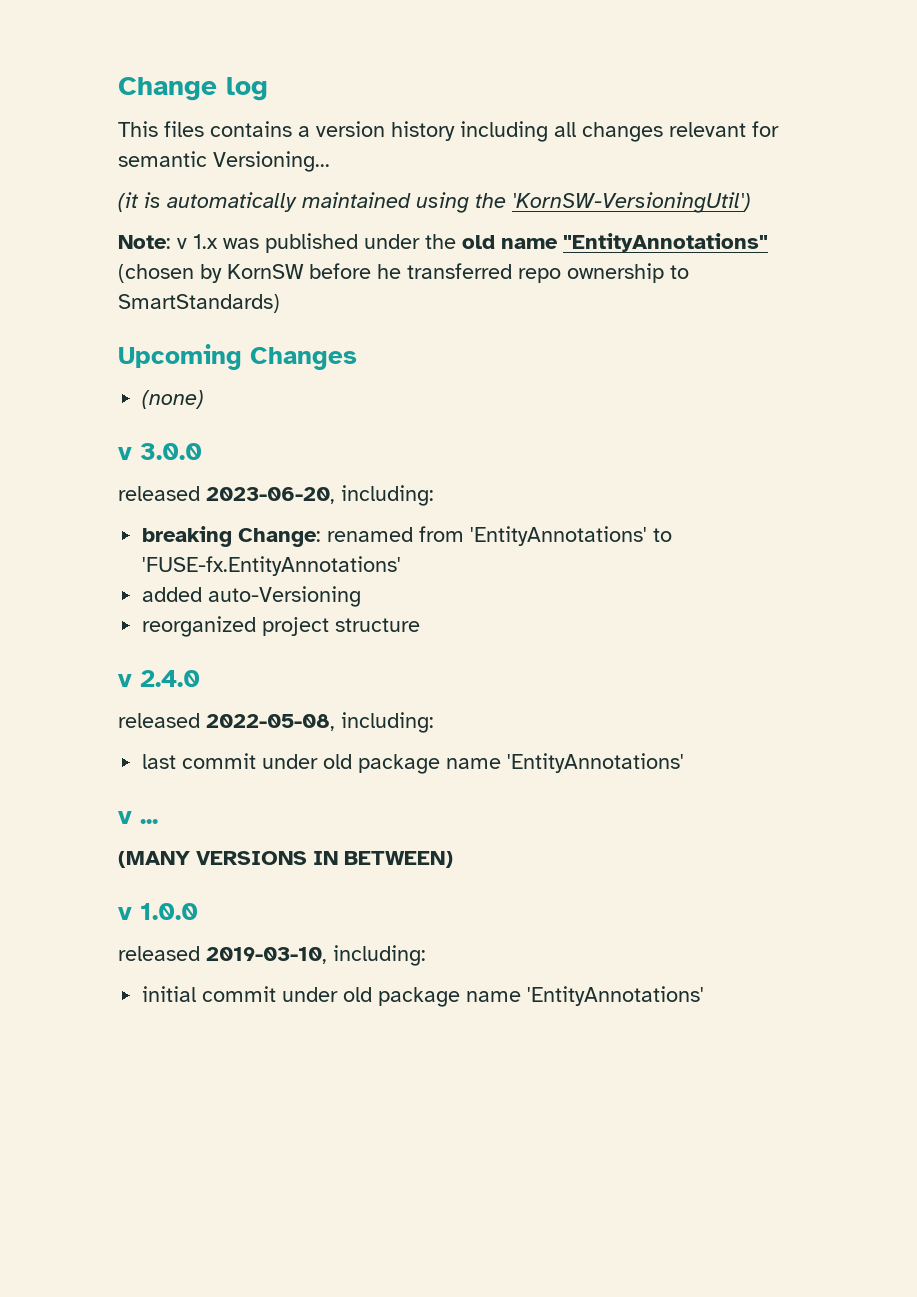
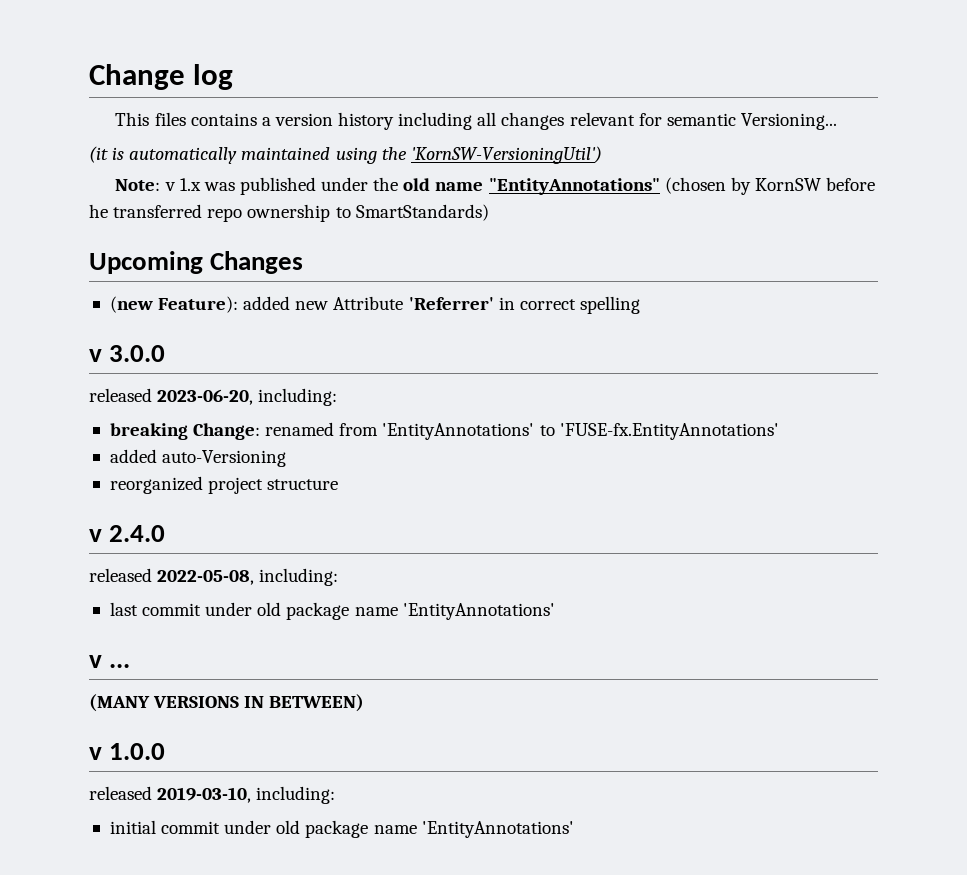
- (none)
+ (new Feature): added new Attribute 'Referrer' in correct spelling

